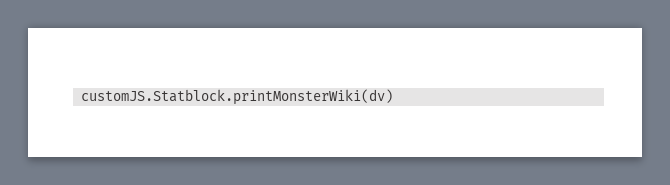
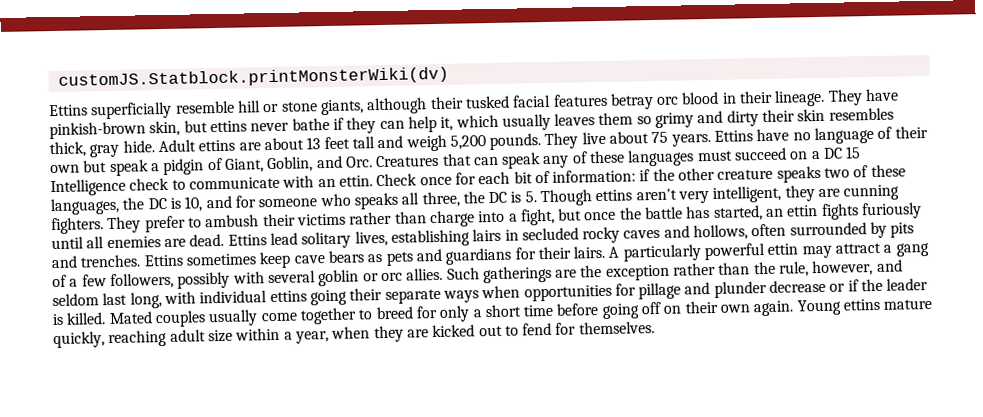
+ Ettins superficially resemble hill or stone giants, although their tusked facial features betray orc blood in their lineage. They have pinkish-brown skin, but ettins never bathe if they can help it, which usually leaves them so grimy and dirty their skin resembles thick, gray hide. Adult ettins are about 13 feet tall and weigh 5,200 pounds. They live about 75 years. Ettins have no language of their own but speak a pidgin of Giant, Goblin, and Orc. Creatures that can speak any of these languages must succeed on a DC 15 Intelligence check to communicate with an ettin. Check once for each bit of information: if the other creature speaks two of these languages, the DC is 10, and for someone who speaks all three, the DC is 5. Though ettins aren't very intelligent, they are cunning fighters. They prefer to ambush their victims rather than charge into a fight, but once the battle has started, an ettin fights furiously until all enemies are dead. Ettins lead solitary lives, establishing lairs in secluded rocky caves and hollows, often surrounded by pits and trenches. Ettins sometimes keep cave bears as pets and guardians for their lairs. A particularly powerful ettin may attract a gang of a few followers, possibly with several goblin or orc allies. Such gatherings are the exception rather than the rule, however, and seldom last long, with individual ettins going their separate ways when opportunities for pillage and plunder decrease or if the leader is killed. Mated couples usually come together to breed for only a short time before going off on their own again. Young ettins mature quickly, reaching adult size within a year, when they are kicked out to fend for themselves.

